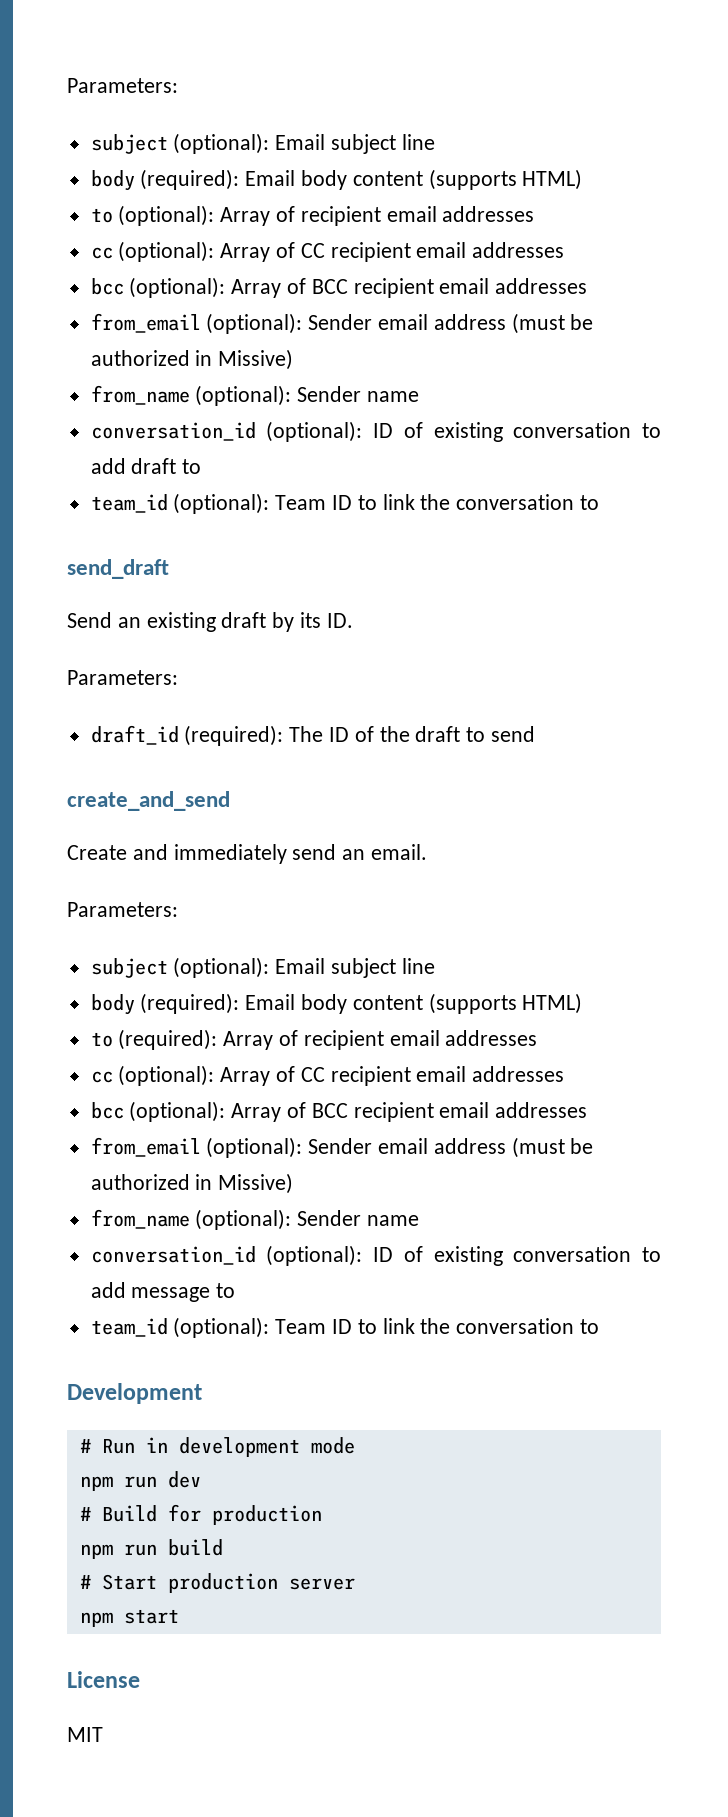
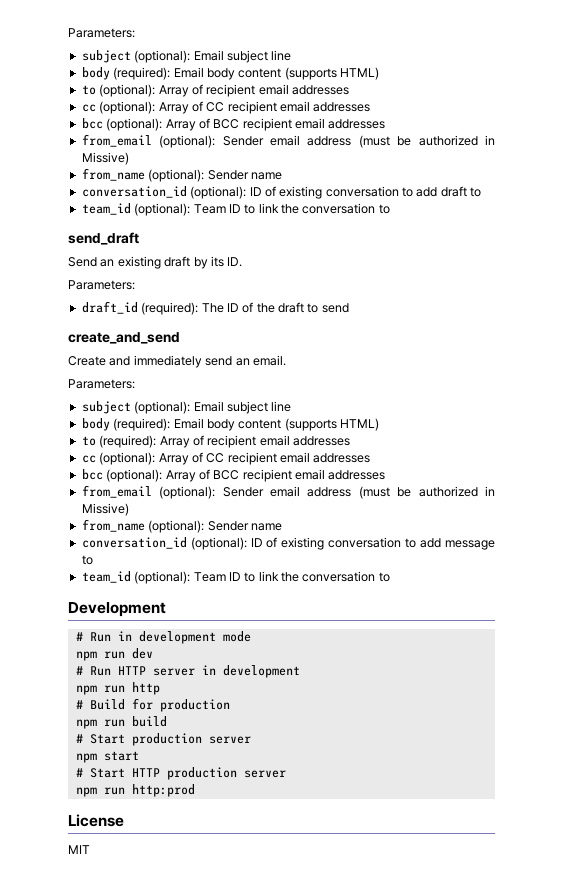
+ # Run HTTP server in development
+ npm run http
+ # Start HTTP production server
+ npm run http:prod

